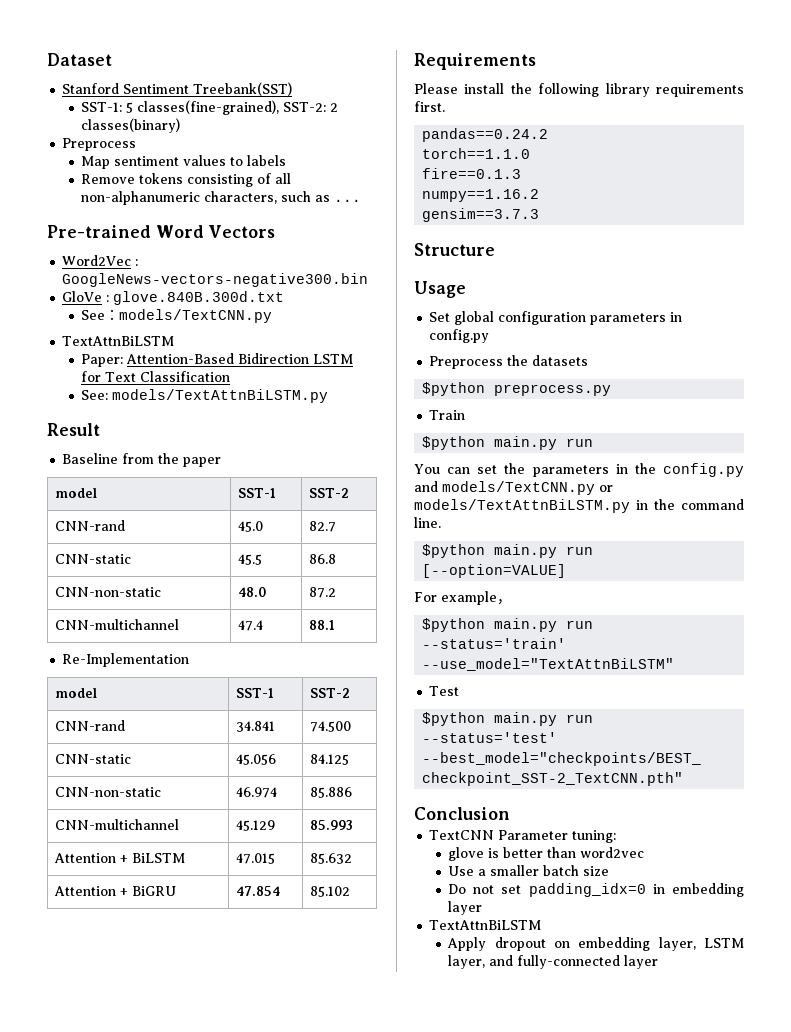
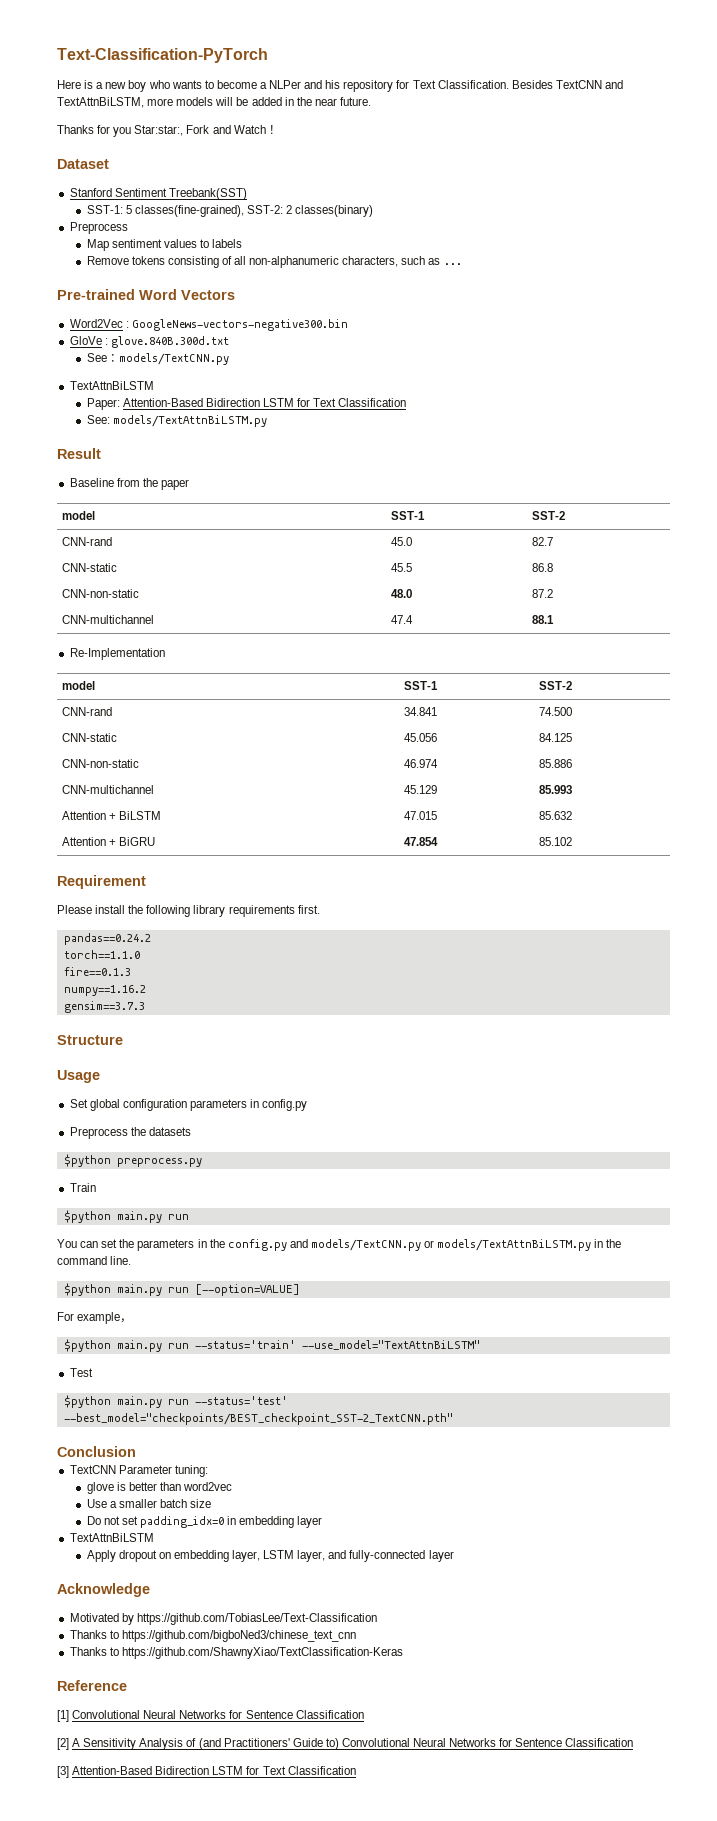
+ Text-Classification-PyTorch
+ Here is a new boy who wants to become a NLPer and his repository for Text Classification. Besides TextCNN and TextAttnBiLSTM, more models will be added in the near future.
+ Thanks for you Star:star:, Fork and Watch！
- Requirements
+ Requirement
+ Acknowledge
+ Motivated by https://github.com/TobiasLee/Text-Classification
+ Thanks to https://github.com/bigboNed3/chinese_text_cnn
+ Thanks to https://github.com/ShawnyXiao/TextClassification-Keras
+ Reference
+ [1] Convolutional Neural Networks for Sentence Classification
+ [2] A Sensitivity Analysis of (and Practitioners' Guide to) Convolutional Neural Networks for Sentence Classification
+ [3] Attention-Based Bidirection LSTM for Text Classification

